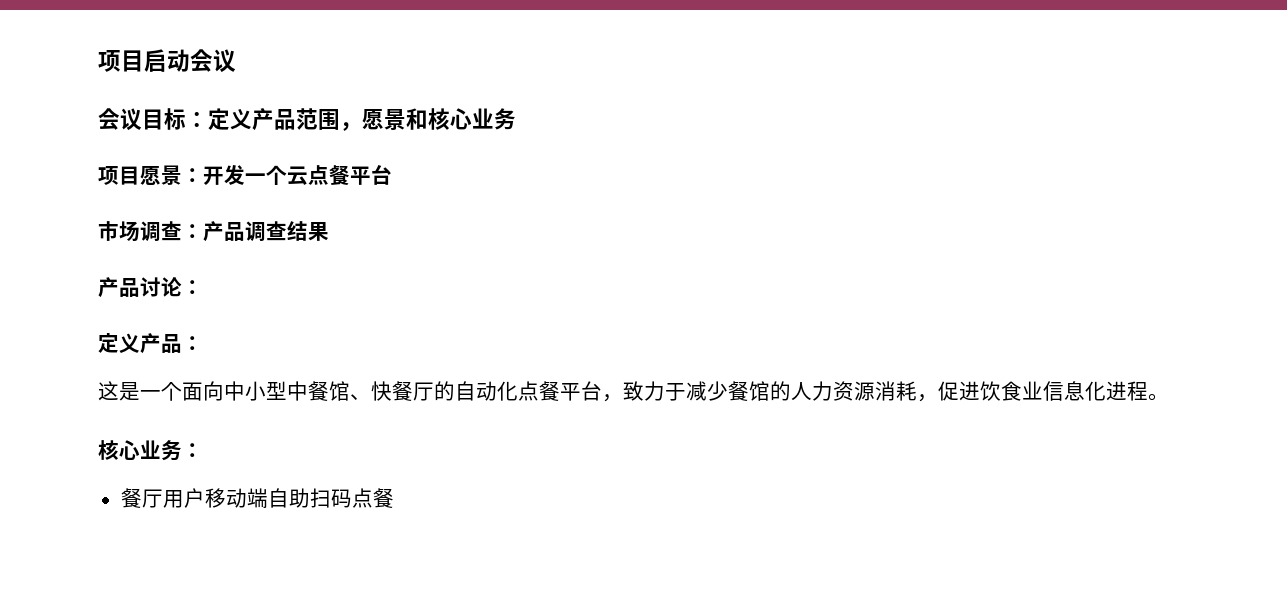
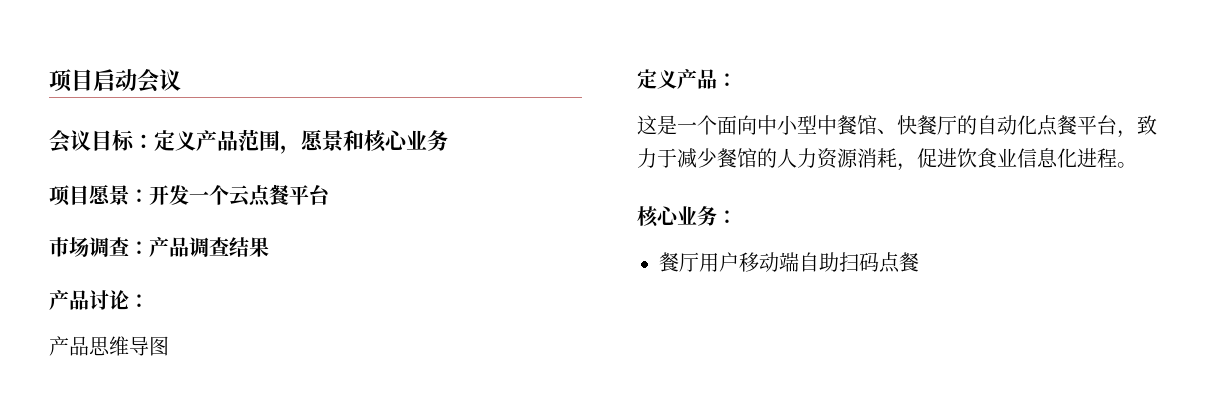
+ 产品思维导图

